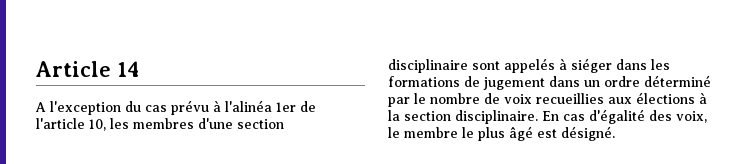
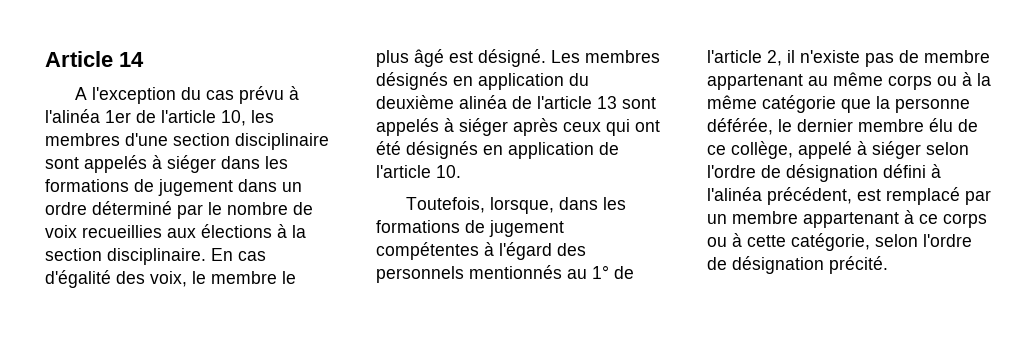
+ Les membres désignés en application du deuxième alinéa de l'article 13 sont appelés à siéger après ceux qui ont été désignés en application de l'article 10.
+ Toutefois, lorsque, dans les formations de jugement compétentes à l'égard des personnels mentionnés au 1° de l'article 2, il n'existe pas de membre appartenant au même corps ou à la même catégorie que la personne déférée, le dernier membre élu de ce collège, appelé à siéger selon l'ordre de désignation défini à l'alinéa précédent, est remplacé par un membre appartenant à ce corps ou à cette catégorie, selon l'ordre de désignation précité.

